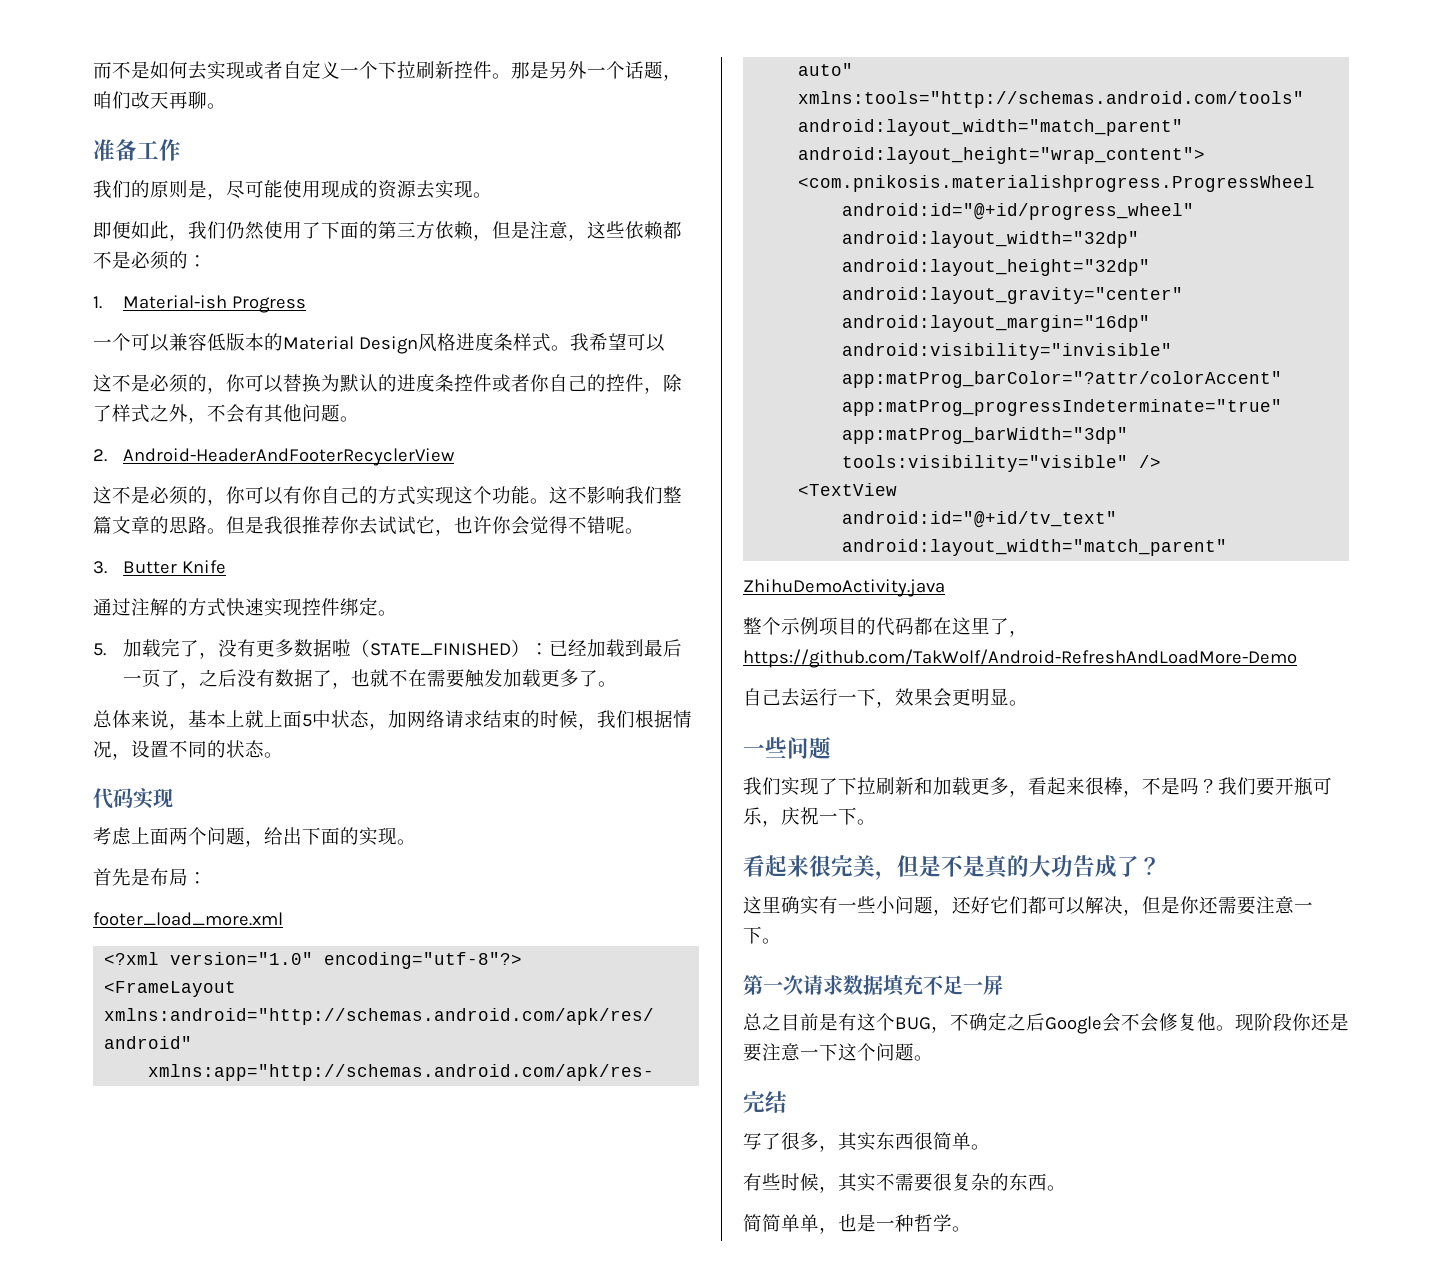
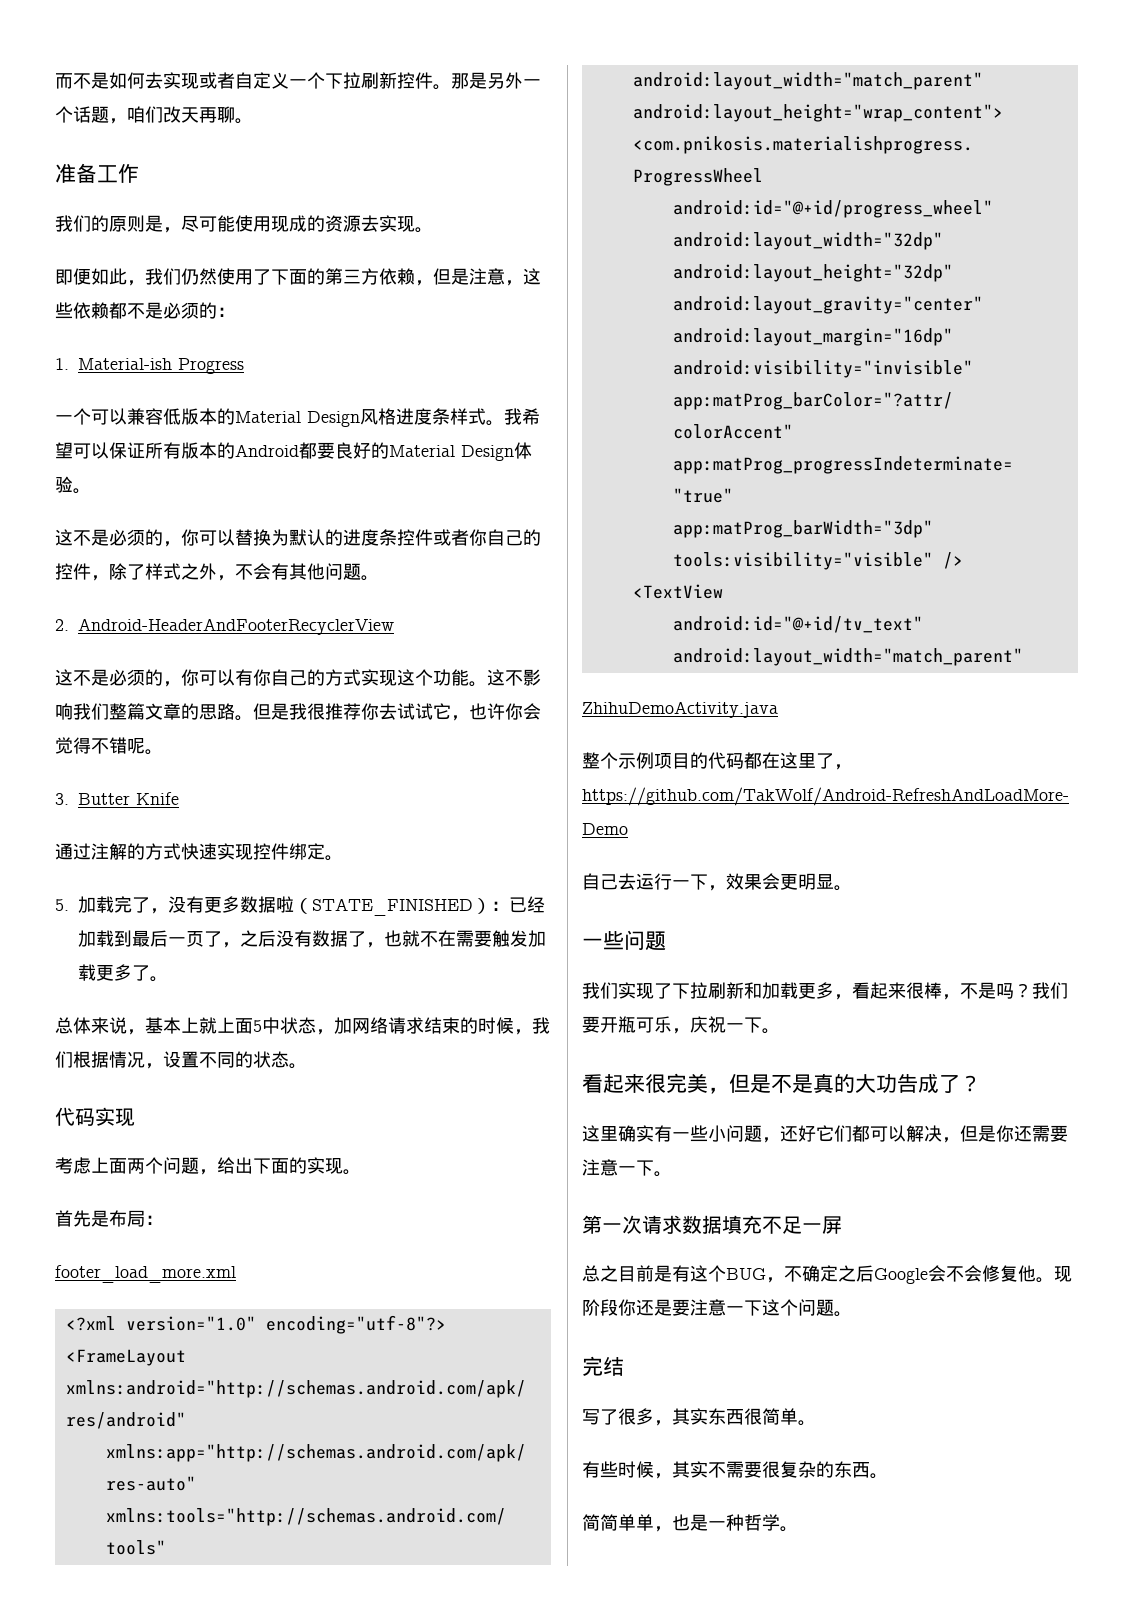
- 我希望可以
+ 我希望可以保证所有版本的Android都要良好的Material Design体验。

